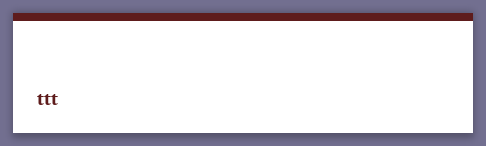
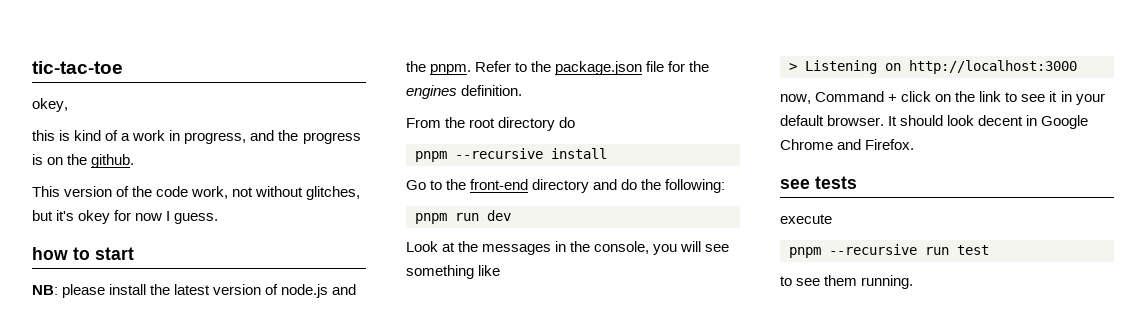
- ttt
+ tic-tac-toe
+ okey,
+ this is kind of a work in progress, and the progress is on the github.
+ This version of the code work, not without glitches, but it's okey for now I guess.
+ how to start
+ NB: please install the latest version of node.js and the pnpm. Refer to the package.json file for the engines definition.
+ From the root directory do
+ pnpm --recursive install
+ Go to the front-end directory and do the following:
+ pnpm run dev
+ Look at the messages in the console, you will see something like
+ > Listening on http://localhost:3000
+ now, Command + click on the link to see it in your default browser. It should look decent in Google Chrome and Firefox.
+ see tests
+ execute
+ pnpm --recursive run test
+ to see them running.

